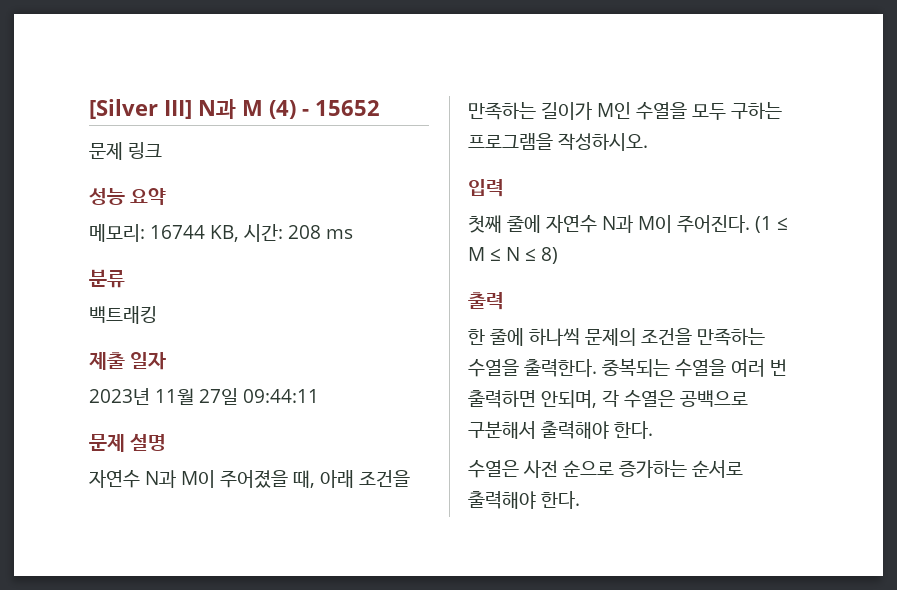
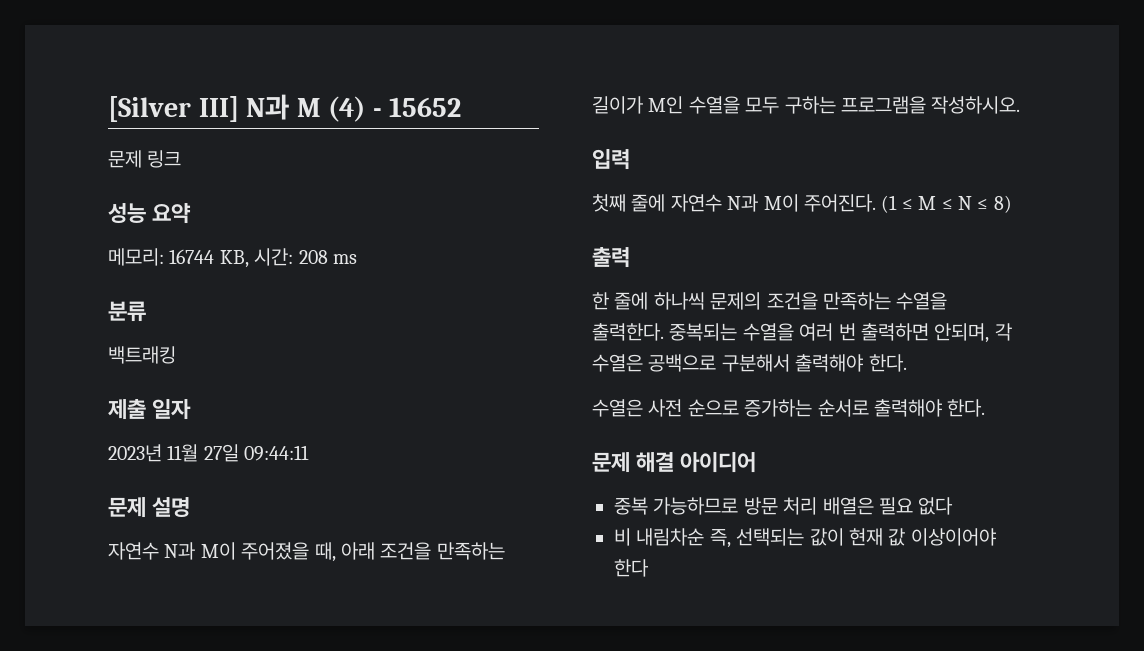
+ 문제 해결 아이디어
+ 중복 가능하므로 방문 처리 배열은 필요 없다
+ 비 내림차순 즉, 선택되는 값이 현재 값 이상이어야 한다

